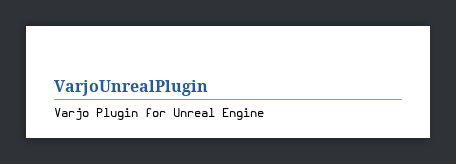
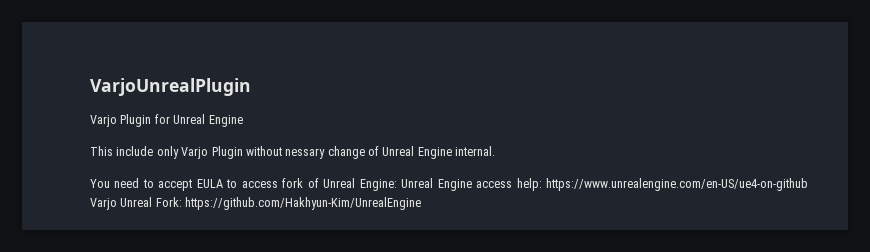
+ This include only Varjo Plugin without nessary change of Unreal Engine internal.
+ You need to accept EULA to access fork of Unreal Engine: Unreal Engine access help: https://www.unrealengine.com/en-US/ue4-on-github Varjo Unreal Fork: https://github.com/Hakhyun-Kim/UnrealEngine

